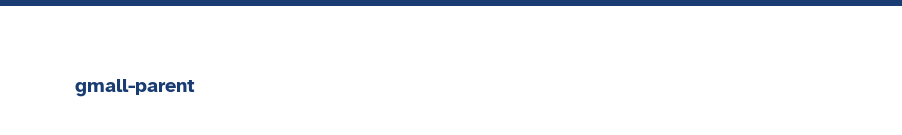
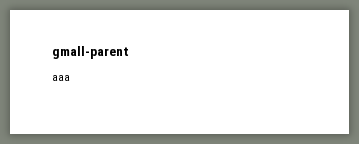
+ aaa

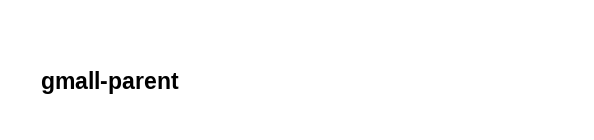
- aaa

